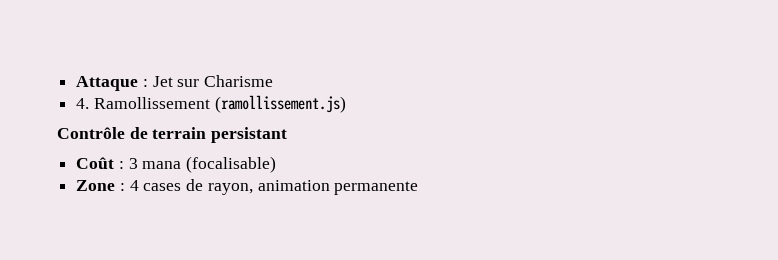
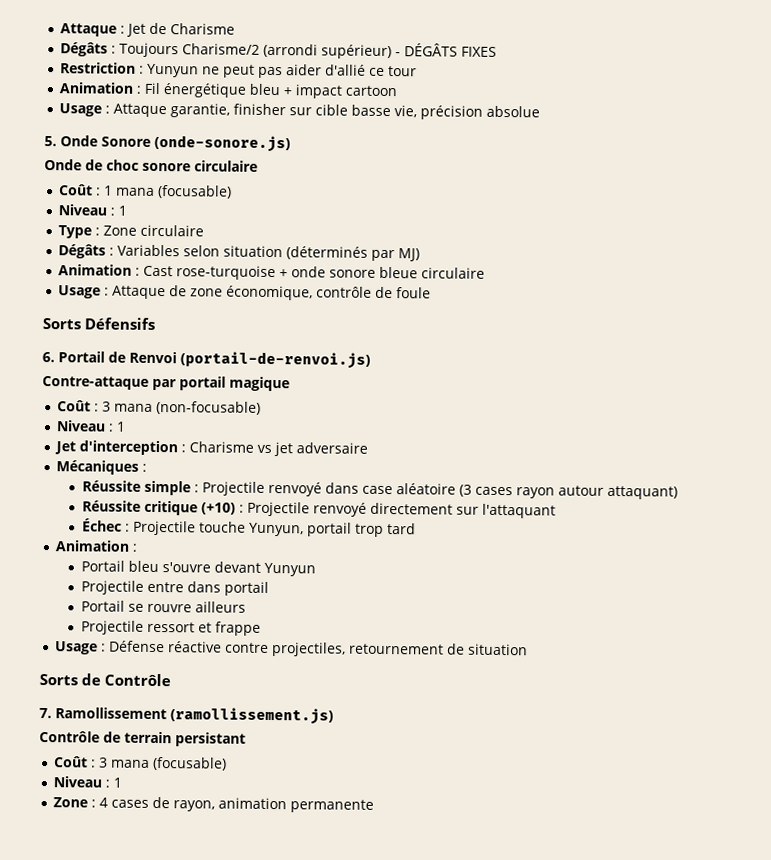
- Attaque : Jet sur Charisme
+ Attaque : Jet de Charisme
- 4. Ramollissement (ramollissement.js)
+ Dégâts : Toujours Charisme/2 (arrondi supérieur) - DÉGÂTS FIXES
+ Restriction : Yunyun ne peut pas aider d'allié ce tour
+ Animation : Fil énergétique bleu + impact cartoon
+ Usage : Attaque garantie, finisher sur cible basse vie, précision absolue
+ 5. Onde Sonore (onde-sonore.js)
+ Onde de choc sonore circulaire
+ Coût : 1 mana (focusable)
+ Niveau : 1
+ Type : Zone circulaire
+ Dégâts : Variables selon situation (déterminés par MJ)
+ Animation : Cast rose-turquoise + onde sonore bleue circulaire
+ Usage : Attaque de zone économique, contrôle de foule
+ Sorts Défensifs
+ 6. Portail de Renvoi (portail-de-renvoi.js)
+ Contre-attaque par portail magique
+ Coût : 3 mana (non-focusable)
+ Niveau : 1
+ Jet d'interception : Charisme vs jet adversaire
+ Mécaniques :
+ Réussite simple : Projectile renvoyé dans case aléatoire (3 cases rayon autour attaquant)
+ Réussite critique (+10) : Projectile renvoyé directement sur l'attaquant
+ Échec : Projectile touche Yunyun, portail trop tard
+ Animation :
+ Portail bleu s'ouvre devant Yunyun
+ Projectile entre dans portail
+ Portail se rouvre ailleurs
+ Projectile ressort et frappe
+ Usage : Défense réactive contre projectiles, retournement de situation
+ Sorts de Contrôle
+ 7. Ramollissement (ramollissement.js)
- Coût : 3 mana (focalisable)
+ Coût : 3 mana (focusable)
+ Niveau : 1

